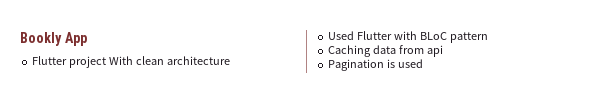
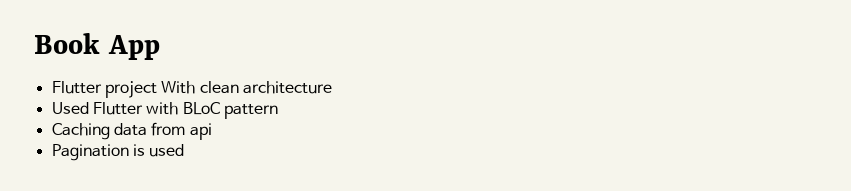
- Bookly App
+ Book App

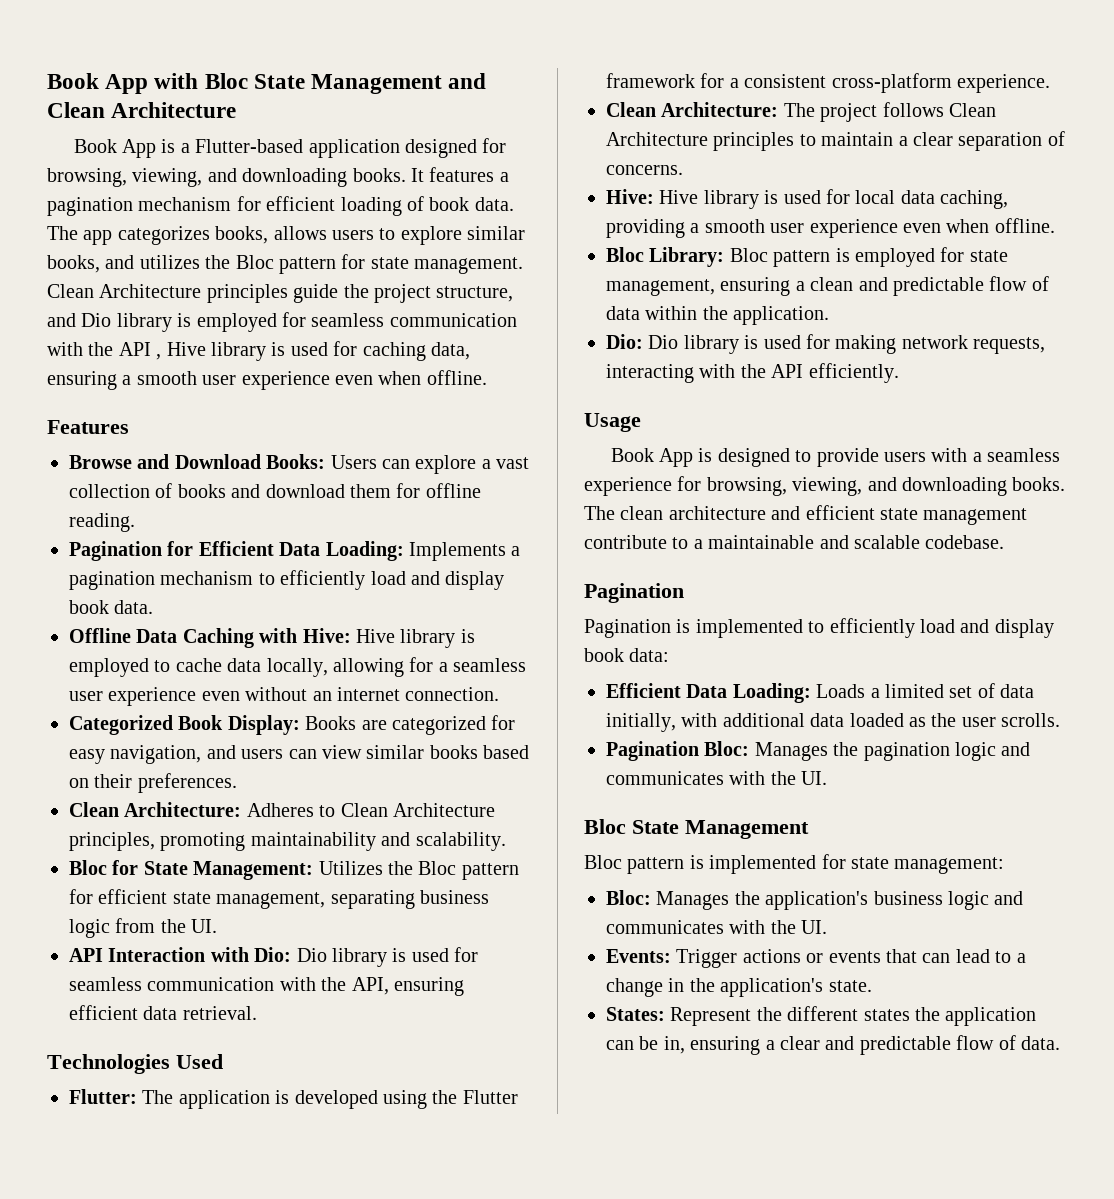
- Book App
- Flutter project With clean architecture
- Used Flutter with BLoC pattern
- Caching data from api
- Pagination is used
+ Book App with Bloc State Management and Clean Architecture
+ Book App is a Flutter-based application designed for browsing, viewing, and downloading books. It features a pagination mechanism for efficient loading of book data. The app categorizes books, allows users to explore similar books, and utilizes the Bloc pattern for state management. Clean Architecture principles guide the project structure, and Dio library is employed for seamless communication with the API , Hive library is used for caching data, ensuring a smooth user experience even when offline.
+ Features
+ Browse and Download Books: Users can explore a vast collection of books and download them for offline reading.
+ Pagination for Efficient Data Loading: Implements a pagination mechanism to efficiently load and display book data.
+ Offline Data Caching with Hive: Hive library is employed to cache data locally, allowing for a seamless user experience even without an internet connection.
+ Categorized Book Display: Books are categorized for easy navigation, and users can view similar books based on their preferences.
+ Clean Architecture: Adheres to Clean Architecture principles, promoting maintainability and scalability.
+ Bloc for State Management: Utilizes the Bloc pattern for efficient state management, separating business logic from the UI.
+ API Interaction with Dio: Dio library is used for seamless communication with the API, ensuring efficient data retrieval.
+ Technologies Used
+ Flutter: The application is developed using the Flutter framework for a consistent cross-platform experience.
+ Clean Architecture: The project follows Clean Architecture principles to maintain a clear separation of concerns.
+ Hive: Hive library is used for local data caching, providing a smooth user experience even when offline.
+ Bloc Library: Bloc pattern is employed for state management, ensuring a clean and predictable flow of data within the application.
+ Dio: Dio library is used for making network requests, interacting with the API efficiently.
+ Usage
+ Book App is designed to provide users with a seamless experience for browsing, viewing, and downloading books. The clean architecture and efficient state management contribute to a maintainable and scalable codebase.
+ Pagination
+ Pagination is implemented to efficiently load and display book data:
+ Efficient Data Loading: Loads a limited set of data initially, with additional data loaded as the user scrolls.
+ Pagination Bloc: Manages the pagination logic and communicates with the UI.
+ Bloc State Management
+ Bloc pattern is implemented for state management:
+ Bloc: Manages the application's business logic and communicates with the UI.
+ Events: Trigger actions or events that can lead to a change in the application's state.
+ States: Represent the different states the application can be in, ensuring a clear and predictable flow of data.

